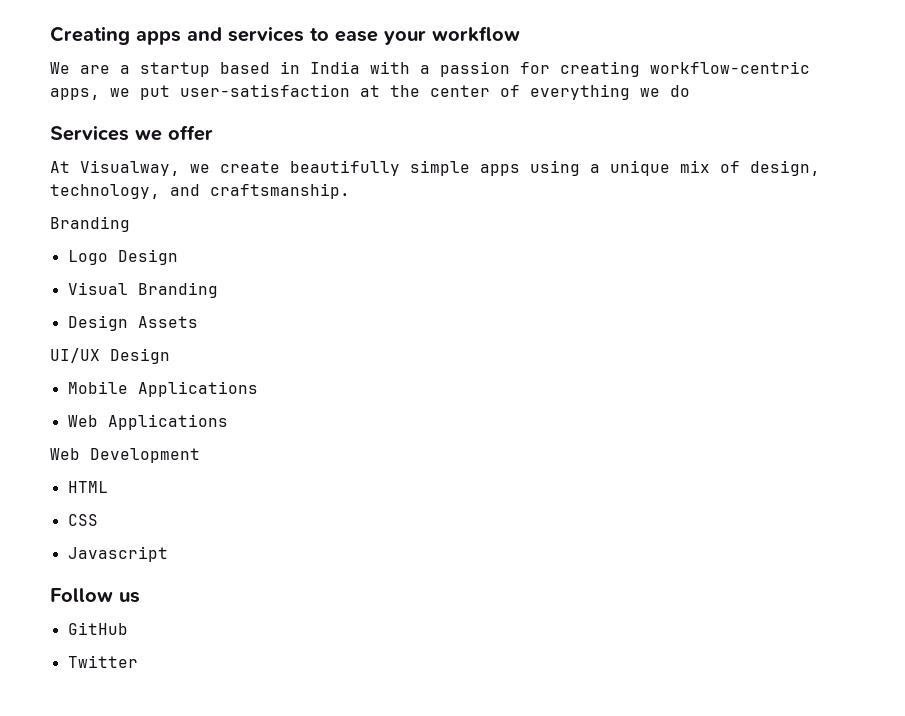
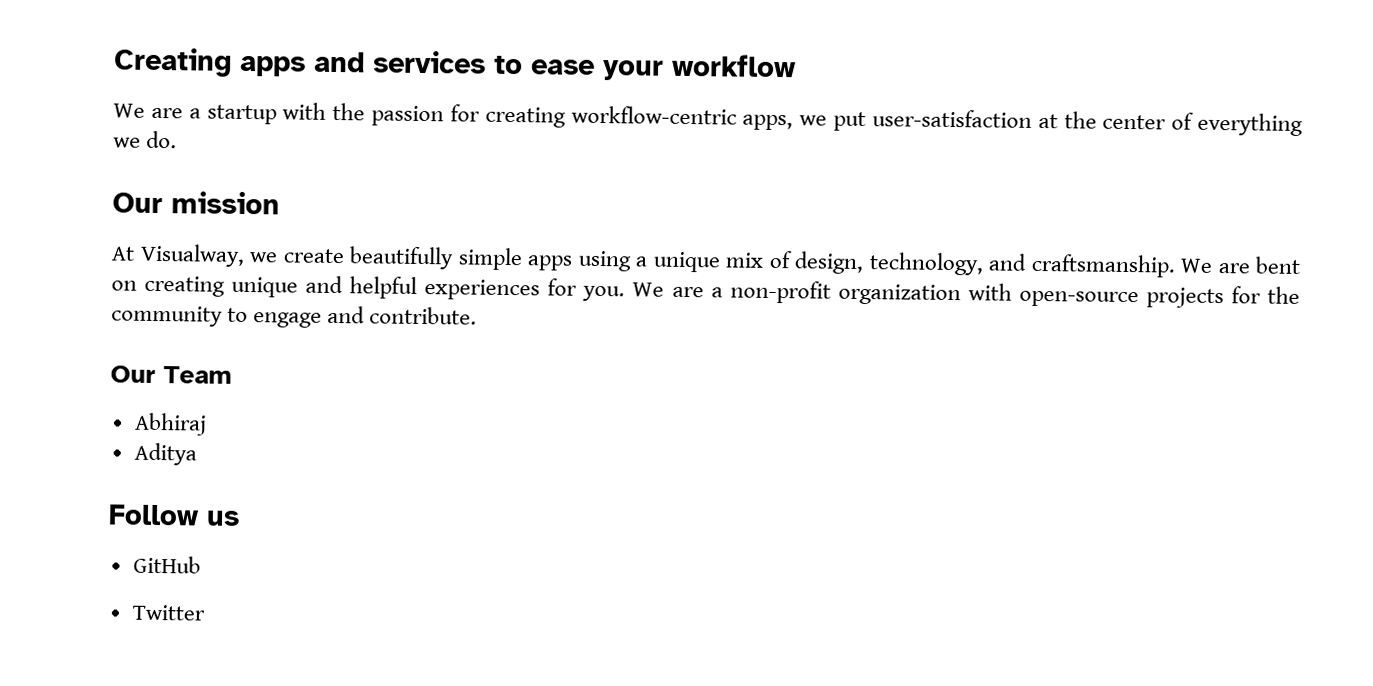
- We are a startup based in India with a passion for creating workflow-centric apps, we put user-satisfaction at the center of everything we do
- Services we offer
+ We are a startup with the passion for creating workflow-centric apps, we put user-satisfaction at the center of everything we do.
+ Our mission
- At Visualway, we create beautifully simple apps using a unique mix of design, technology, and craftsmanship.
- Branding
- Logo Design
- Visual Branding
- Design Assets
- UI/UX Design
- Mobile Applications
- Web Applications
- Web Development
- HTML
- CSS
- Javascript
+ At Visualway, we create beautifully simple apps using a unique mix of design, technology, and craftsmanship. We are bent on creating unique and helpful experiences for you. We are a non-profit organization with open-source projects for the community to engage and contribute.
+ Our Team
+ Abhiraj
+ Aditya

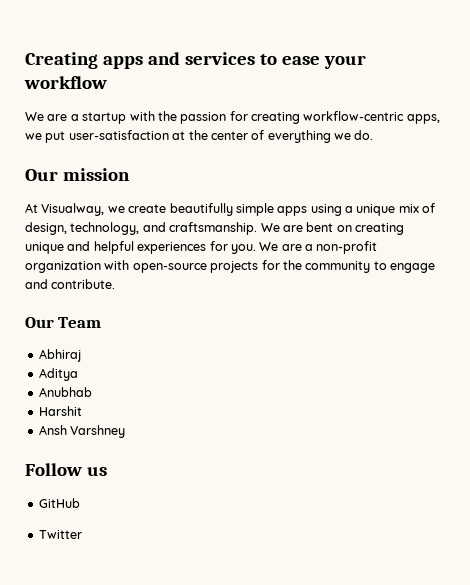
+ Anubhab
+ Harshit
+ Ansh Varshney

